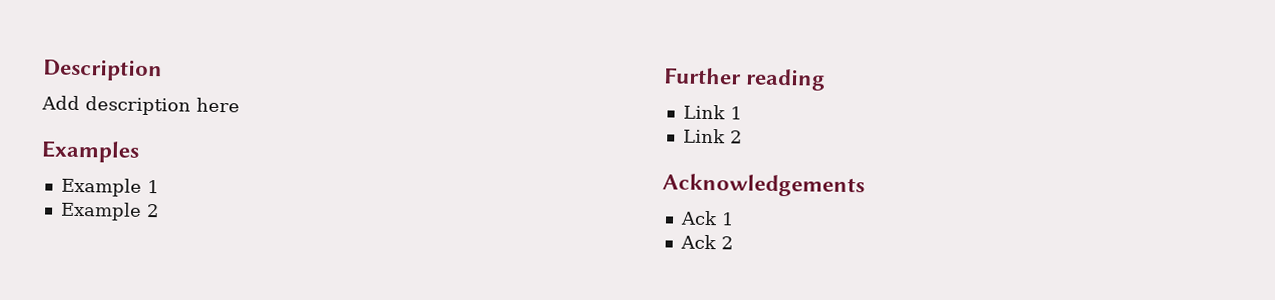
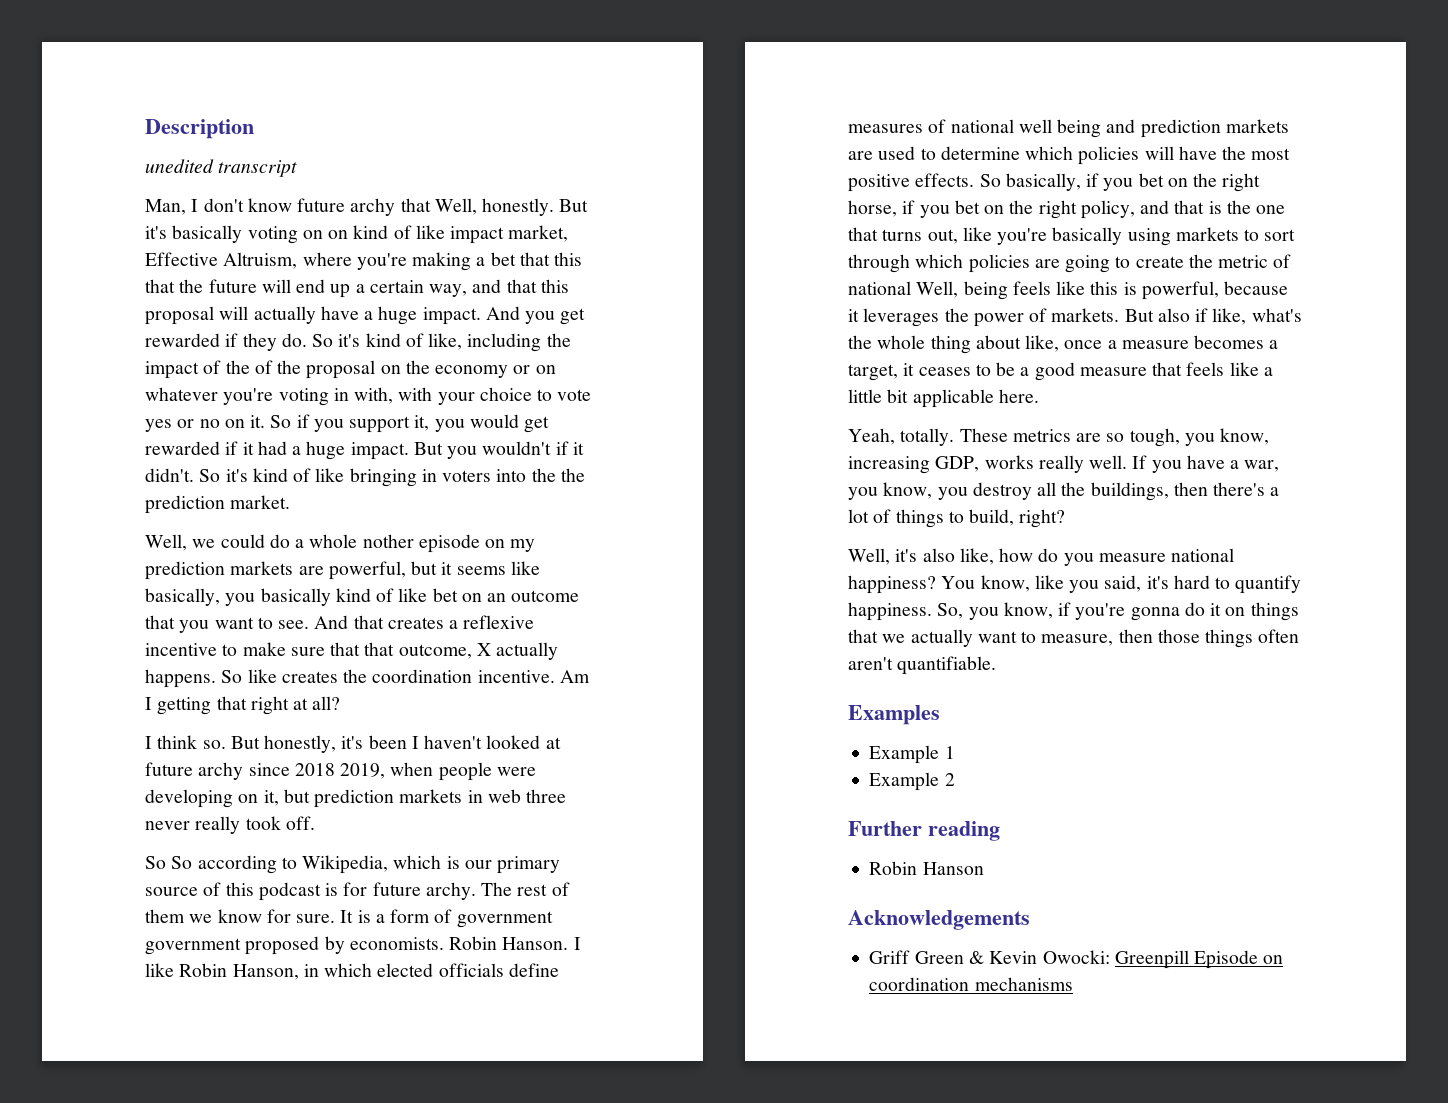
- Add description here
+ unedited transcript
+ Man, I don't know future archy that Well, honestly. But it's basically voting on on kind of like impact market, Effective Altruism, where you're making a bet that this that the future will end up a certain way, and that this proposal will actually have a huge impact. And you get rewarded if they do. So it's kind of like, including the impact of the of the proposal on the economy or on whatever you're voting in with, with your choice to vote yes or no on it. So if you support it, you would get rewarded if it had a huge impact. But you wouldn't if it didn't. So it's kind of like bringing in voters into the the prediction market.
+ Well, we could do a whole nother episode on my prediction markets are powerful, but it seems like basically, you basically kind of like bet on an outcome that you want to see. And that creates a reflexive incentive to make sure that that outcome, X actually happens. So like creates the coordination incentive. Am I getting that right at all?
+ I think so. But honestly, it's been I haven't looked at future archy since 2018 2019, when people were developing on it, but prediction markets in web three never really took off.
+ So So according to Wikipedia, which is our primary source of this podcast is for future archy. The rest of them we know for sure. It is a form of government government proposed by economists. Robin Hanson. I like Robin Hanson, in which elected officials define measures of national well being and prediction markets are used to determine which policies will have the most positive effects. So basically, if you bet on the right horse, if you bet on the right policy, and that is the one that turns out, like you're basically using markets to sort through which policies are going to create the metric of national Well, being feels like this is powerful, because it leverages the power of markets. But also if like, what's the whole thing about like, once a measure becomes a target, it ceases to be a good measure that feels like a little bit applicable here.
+ Yeah, totally. These metrics are so tough, you know, increasing GDP, works really well. If you have a war, you know, you destroy all the buildings, then there's a lot of things to build, right?
+ Well, it's also like, how do you measure national happiness? You know, like you said, it's hard to quantify happiness. So, you know, if you're gonna do it on things that we actually want to measure, then those things often aren't quantifiable.
- Link 1
- Link 2
+ Robin Hanson
  Acknowledgements
- Ack 1
- Ack 2
+ Griff Green & Kevin Owocki: Greenpill Episode on coordination mechanisms

